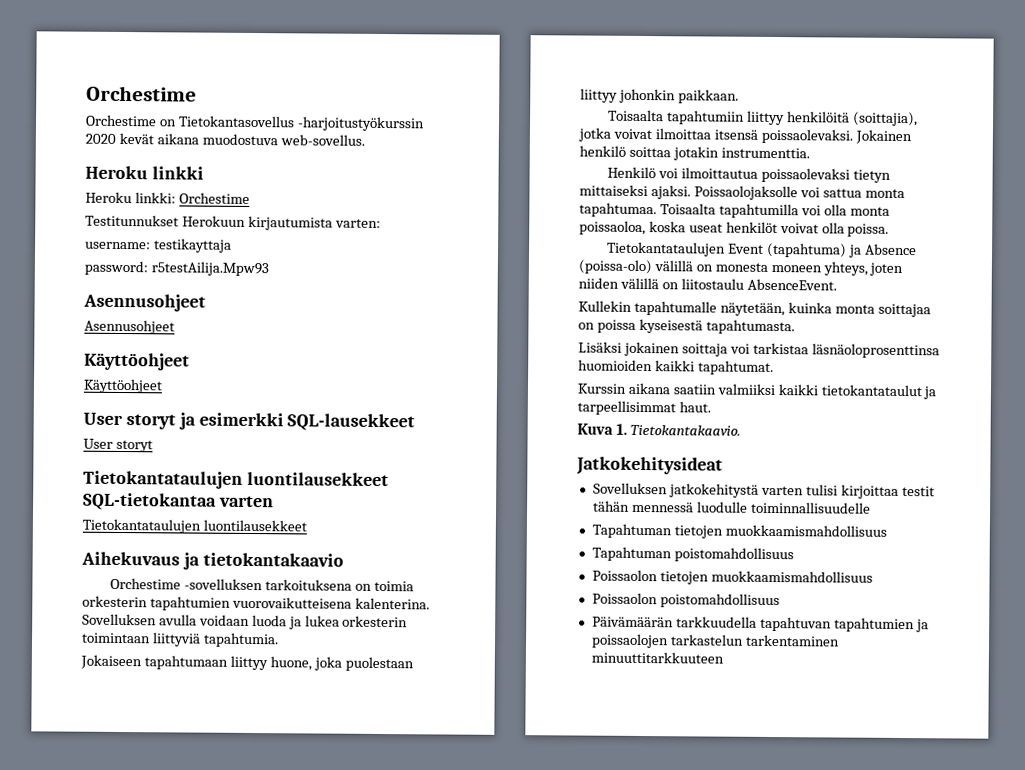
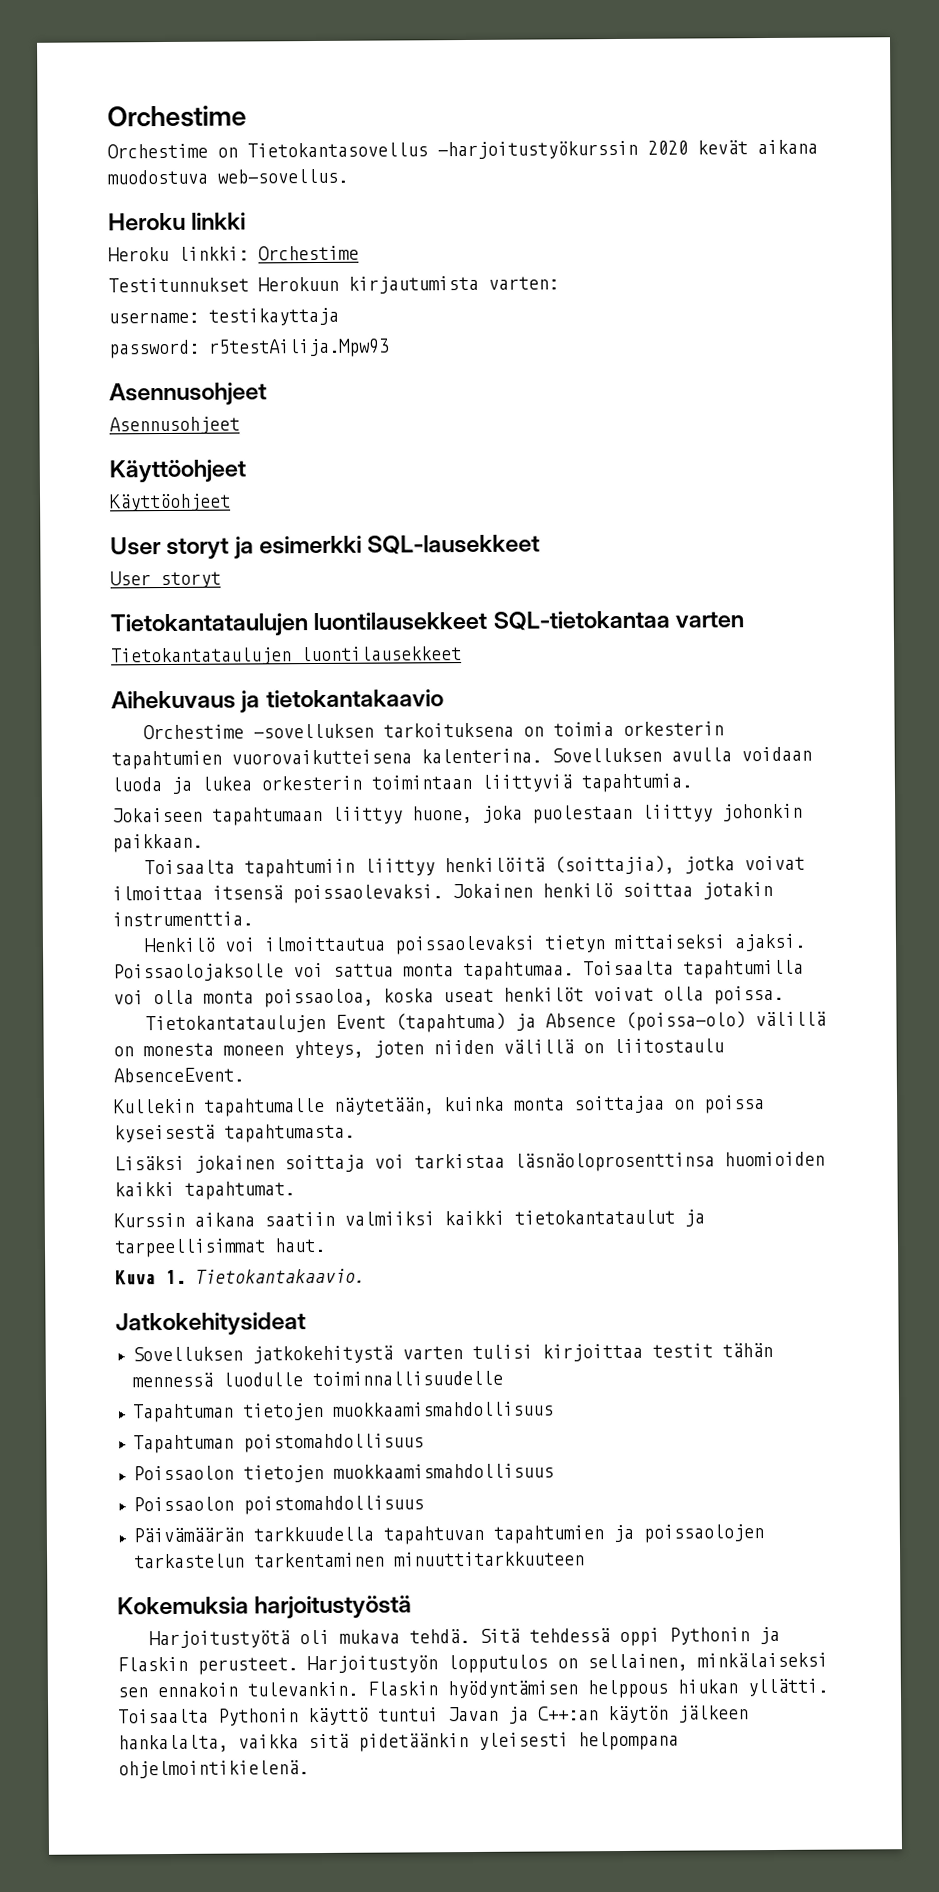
+ Kokemuksia harjoitustyöstä
+ Harjoitustyötä oli mukava tehdä. Sitä tehdessä oppi Pythonin ja Flaskin perusteet. Harjoitustyön lopputulos on sellainen, minkälaiseksi sen ennakoin tulevankin. Flaskin hyödyntämisen helppous hiukan yllätti. Toisaalta Pythonin käyttö tuntui Javan ja C++:an käytön jälkeen hankalalta, vaikka sitä pidetäänkin yleisesti helpompana ohjelmointikielenä.

